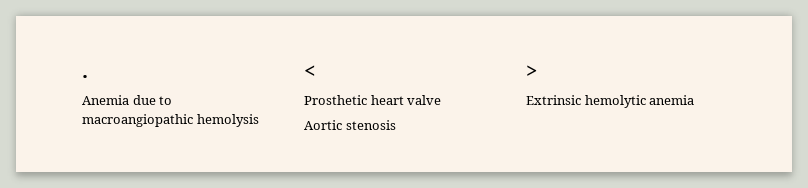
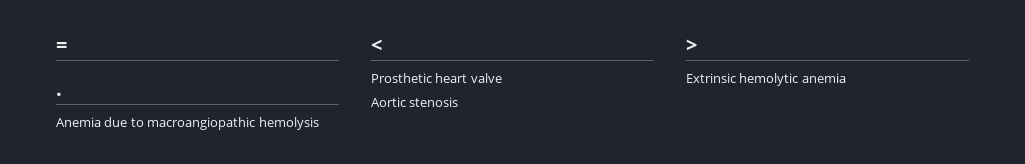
+ =

